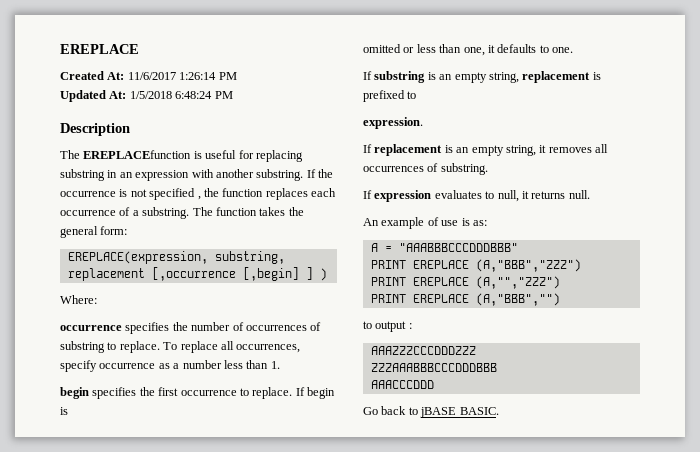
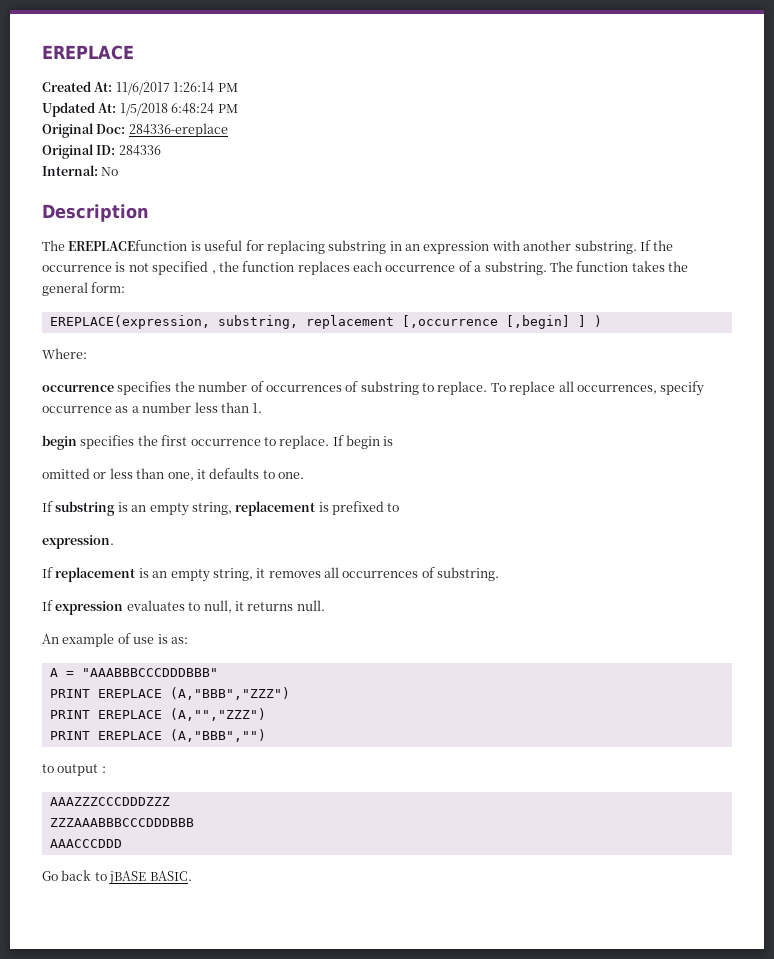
+ Original Doc: 284336-ereplace
+ Original ID: 284336
+ Internal: No

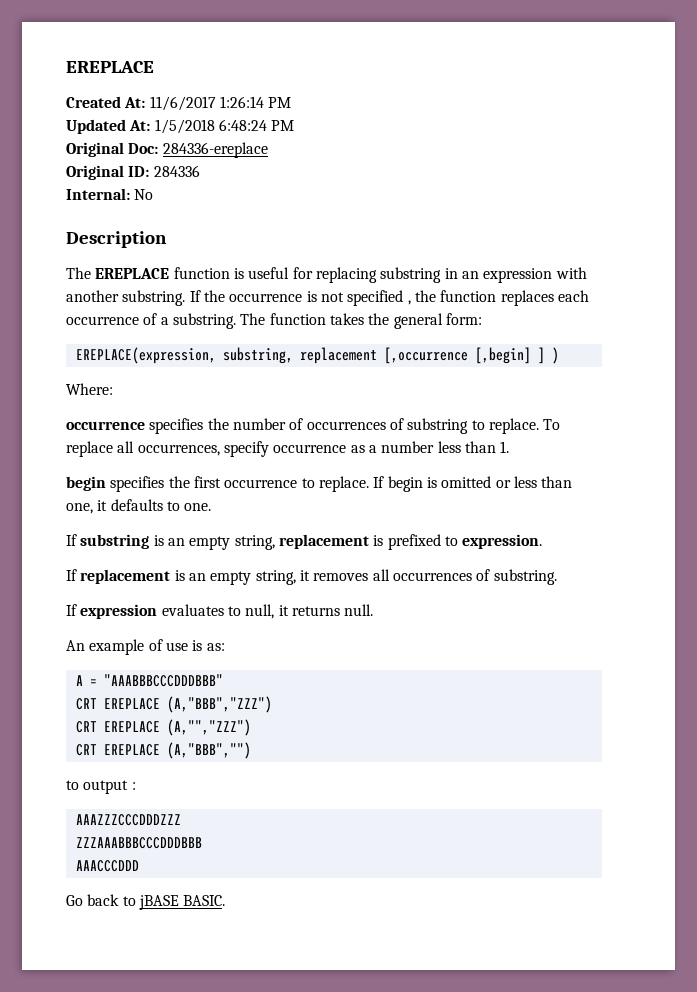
- The EREPLACEfunction is useful for replacing substring in an expression with another substring.
+ The EREPLACE function is useful for replacing substring in an expression with another substring.
- If begin is
- omitted or less than one, it defaults to one.
+ If begin is omitted or less than one, it defaults to one.
- If substring is an empty string, replacement is prefixed to
- expression.
+ If substring is an empty string, replacement is prefixed to expression.
- PRINT EREPLACE (A,"BBB","ZZZ")
+ CRT EREPLACE (A,"BBB","ZZZ")
- PRINT EREPLACE (A,"","ZZZ")
+ CRT EREPLACE (A,"","ZZZ")
- PRINT EREPLACE (A,"BBB","")
+ CRT EREPLACE (A,"BBB","")

